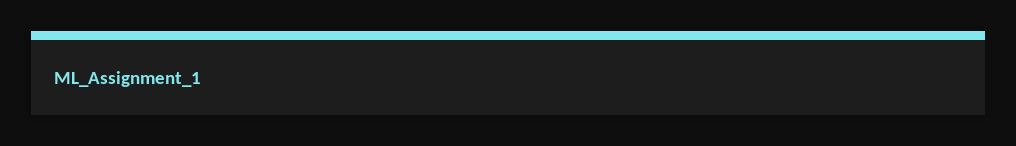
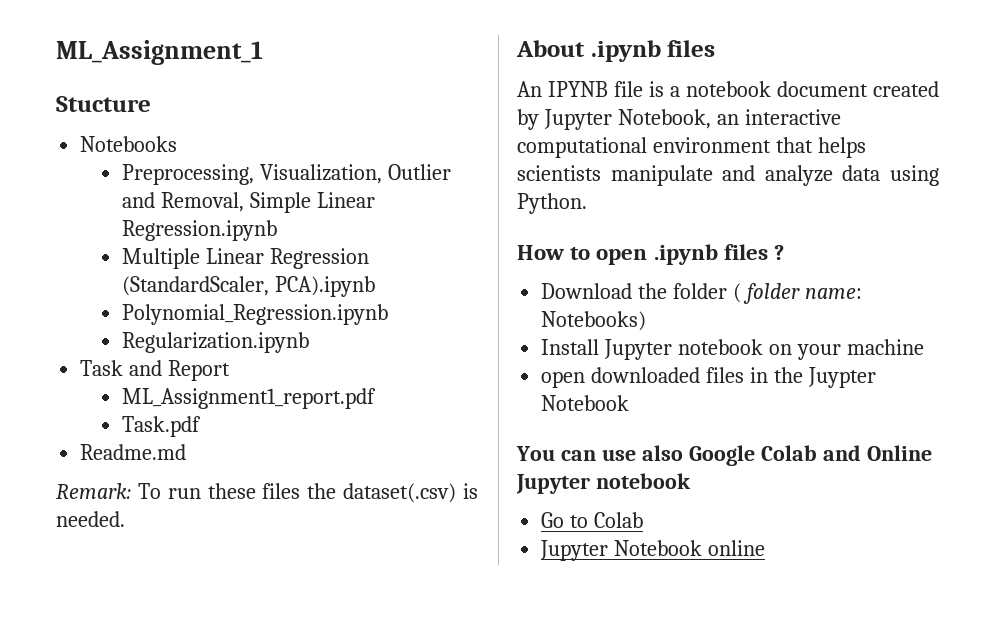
+ Stucture
+ Notebooks
+ Preprocessing, Visualization, Outlier and Removal, Simple Linear Regression.ipynb
+ Multiple Linear Regression (StandardScaler, PCA).ipynb
+ Polynomial_Regression.ipynb
+ Regularization.ipynb
+ Task and Report
+ ML_Assignment1_report.pdf
+ Task.pdf
+ Readme.md
+ Remark: To run these files the dataset(.csv) is needed.
+ About .ipynb files
+ An IPYNB file is a notebook document created by Jupyter Notebook, an interactive computational environment that helps scientists manipulate and analyze data using Python.
+ How to open .ipynb files ?
+ Download the folder ( folder name: Notebooks)
+ Install Jupyter notebook on your machine
+ open downloaded files in the Juypter Notebook
+ You can use also Google Colab and Online Jupyter notebook
+ Go to Colab
+ Jupyter Notebook online

